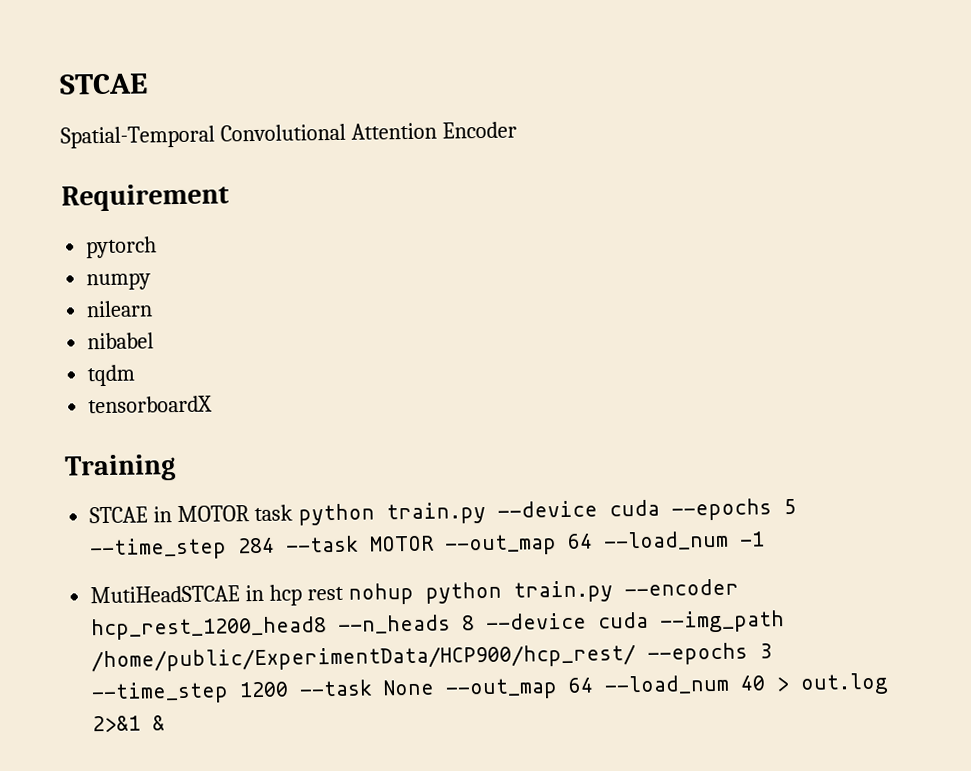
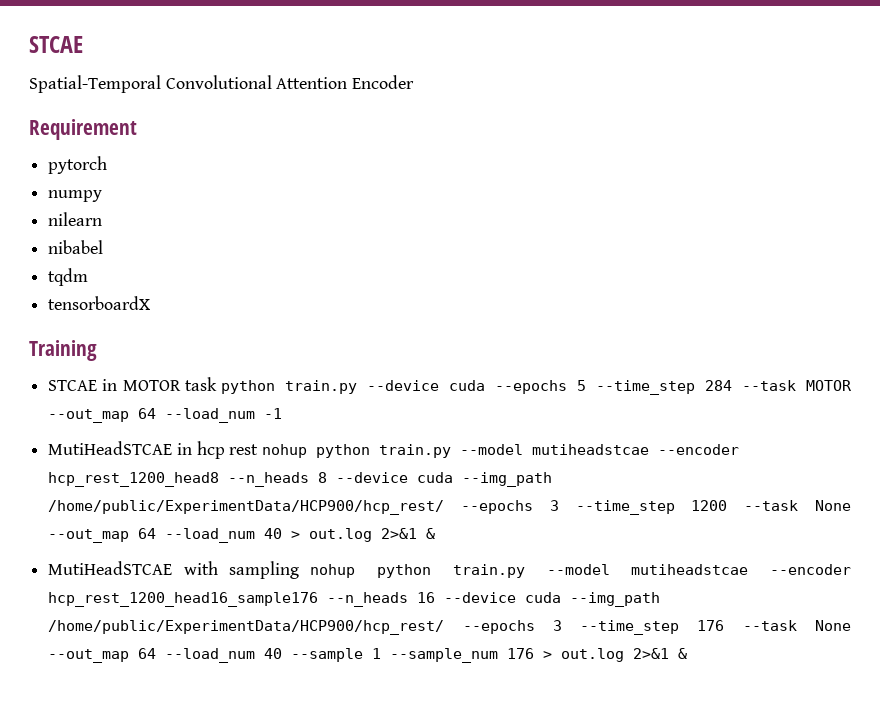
- MutiHeadSTCAE in hcp rest nohup python train.py --encoder hcp_rest_1200_head8 --n_heads 8 --device cuda --img_path /home/public/ExperimentData/HCP900/hcp_rest/ --epochs 3 --time_step 1200 --task None --out_map 64 --load_num 40 > out.log 2>&1 &
+ MutiHeadSTCAE in hcp rest nohup python train.py --model mutiheadstcae --encoder hcp_rest_1200_head8 --n_heads 8 --device cuda --img_path /home/public/ExperimentData/HCP900/hcp_rest/ --epochs 3 --time_step 1200 --task None --out_map 64 --load_num 40 > out.log 2>&1 &
+ MutiHeadSTCAE with sampling nohup python train.py --model mutiheadstcae --encoder hcp_rest_1200_head16_sample176 --n_heads 16 --device cuda --img_path /home/public/ExperimentData/HCP900/hcp_rest/ --epochs 3 --time_step 176 --task None --out_map 64 --load_num 40 --sample 1 --sample_num 176 > out.log 2>&1 &

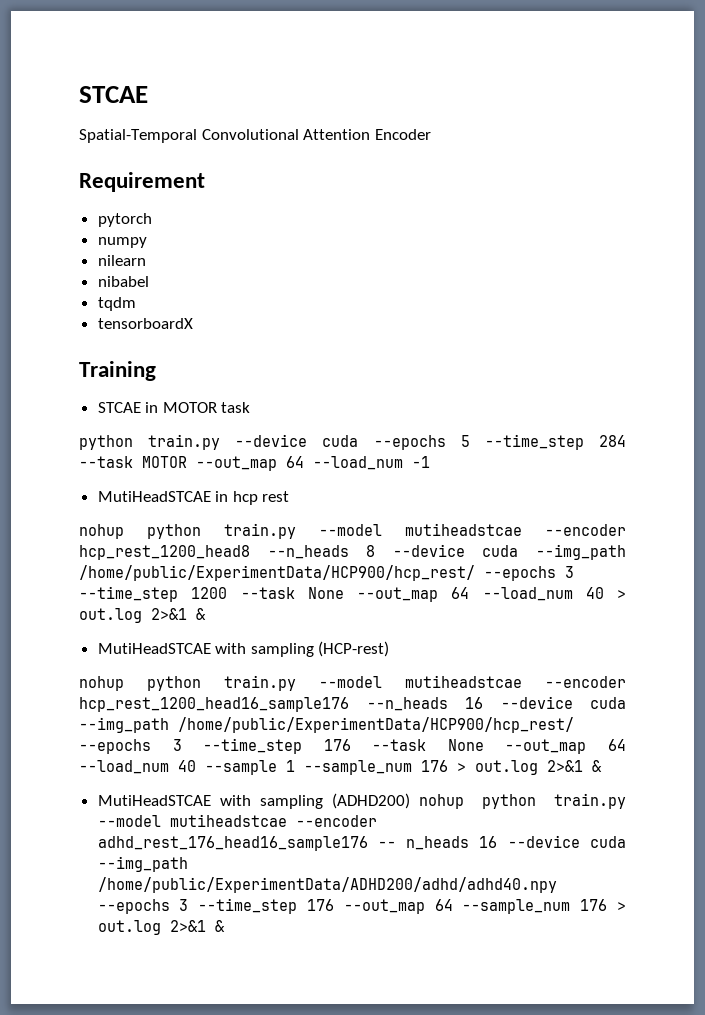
- STCAE in MOTOR task python train.py --device cuda --epochs 5 --time_step 284 --task MOTOR --out_map 64 --load_num -1
+ STCAE in MOTOR task
+ python train.py --device cuda --epochs 5 --time_step 284 --task MOTOR --out_map 64 --load_num -1
- MutiHeadSTCAE in hcp rest nohup python train.py --model mutiheadstcae --encoder hcp_rest_1200_head8 --n_heads 8 --device cuda --img_path /home/public/ExperimentData/HCP900/hcp_rest/ --epochs 3 --time_step 1200 --task None --out_map 64 --load_num 40 > out.log 2>&1 &
+ MutiHeadSTCAE in hcp rest
+ nohup python train.py --model mutiheadstcae --encoder hcp_rest_1200_head8 --n_heads 8 --device cuda --img_path /home/public/ExperimentData/HCP900/hcp_rest/ --epochs 3 --time_step 1200 --task None --out_map 64 --load_num 40 > out.log 2>&1 &
- MutiHeadSTCAE with sampling nohup python train.py --model mutiheadstcae --encoder hcp_rest_1200_head16_sample176 --n_heads 16 --device cuda --img_path /home/public/ExperimentData/HCP900/hcp_rest/ --epochs 3 --time_step 176 --task None --out_map 64 --load_num 40 --sample 1 --sample_num 176 > out.log 2>&1 &
+ MutiHeadSTCAE with sampling (HCP-rest)
+ nohup python train.py --model mutiheadstcae --encoder hcp_rest_1200_head16_sample176 --n_heads 16 --device cuda --img_path /home/public/ExperimentData/HCP900/hcp_rest/ --epochs 3 --time_step 176 --task None --out_map 64 --load_num 40 --sample 1 --sample_num 176 > out.log 2>&1 &
+ MutiHeadSTCAE with sampling (ADHD200) nohup python train.py --model mutiheadstcae --encoder adhd_rest_176_head16_sample176 -- n_heads 16 --device cuda --img_path /home/public/ExperimentData/ADHD200/adhd/adhd40.npy --epochs 3 --time_step 176 --out_map 64 --sample_num 176 > out.log 2>&1 &

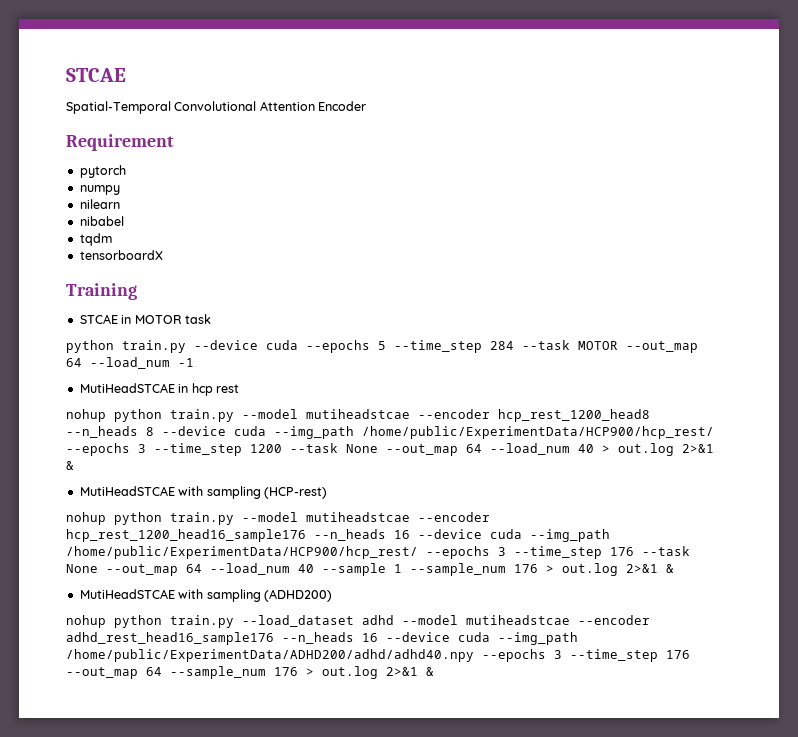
- MutiHeadSTCAE with sampling (ADHD200) nohup python train.py --model mutiheadstcae --encoder adhd_rest_176_head16_sample176 -- n_heads 16 --device cuda --img_path /home/public/ExperimentData/ADHD200/adhd/adhd40.npy --epochs 3 --time_step 176 --out_map 64 --sample_num 176 > out.log 2>&1 &
+ MutiHeadSTCAE with sampling (ADHD200)
+ nohup python train.py --load_dataset adhd --model mutiheadstcae --encoder adhd_rest_head16_sample176 --n_heads 16 --device cuda --img_path /home/public/ExperimentData/ADHD200/adhd/adhd40.npy --epochs 3 --time_step 176 --out_map 64 --sample_num 176 > out.log 2>&1 &

